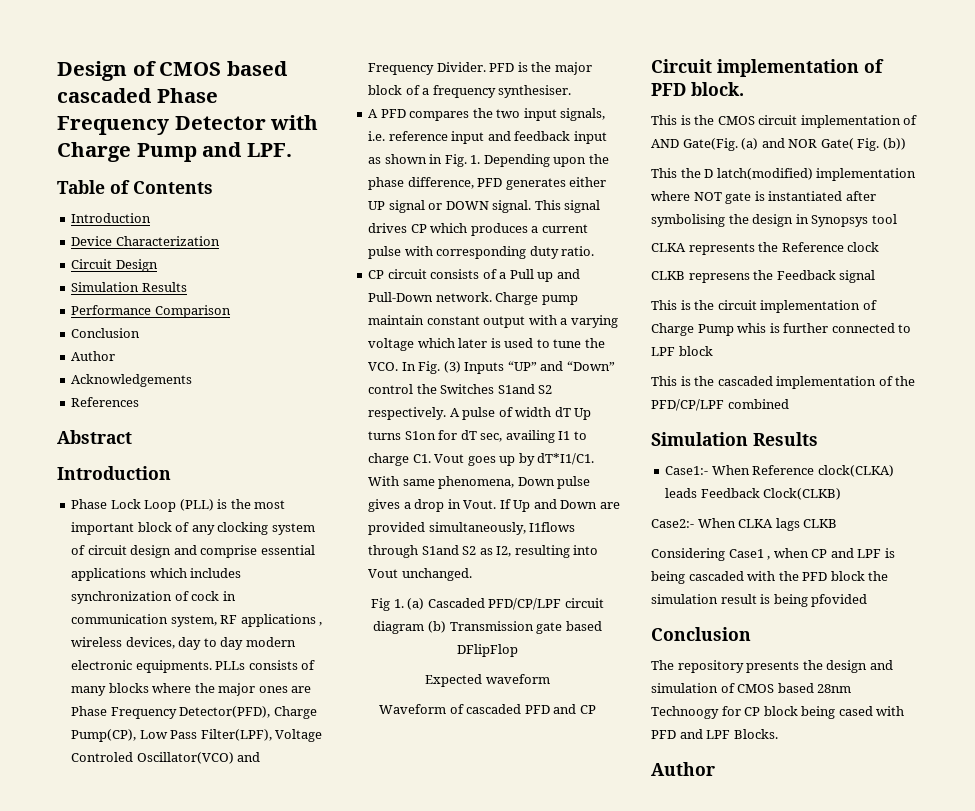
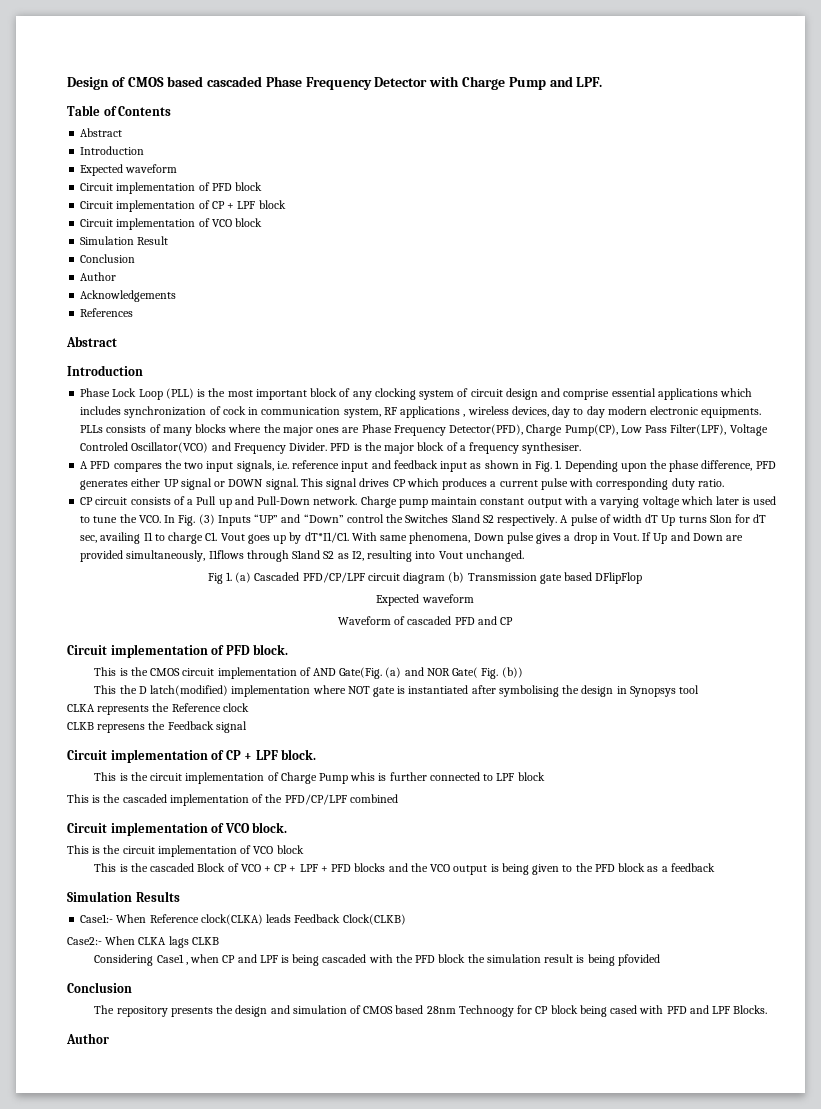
  Table of Contents
+ Abstract
  Introduction
- Device Characterization
- Circuit Design
- Simulation Results
- Performance Comparison
+ Expected waveform
+ Circuit implementation of PFD block
+ Circuit implementation of CP + LPF block
+ Circuit implementation of VCO block
+ Simulation Result
+ Circuit implementation of CP + LPF block.
+ Circuit implementation of VCO block.
+ This is the circuit implementation of VCO block
+ This is the cascaded Block of VCO + CP + LPF + PFD blocks and the VCO output is being given to the PFD block as a feedback

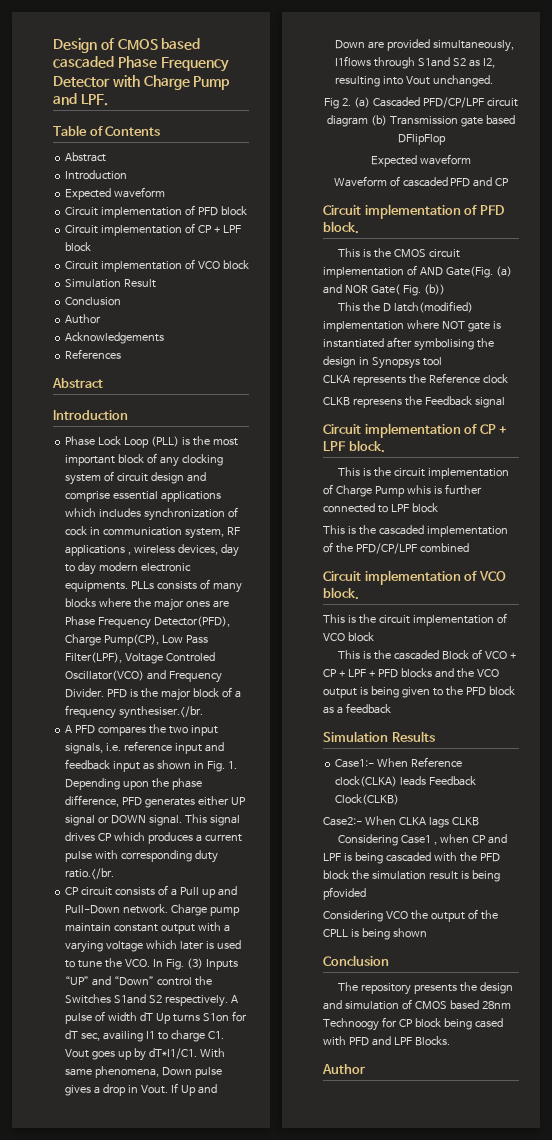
- PFD is the major block of a frequency synthesiser.
+ PFD is the major block of a frequency synthesiser.</br.
- This signal drives CP which produces a current pulse with corresponding duty ratio.
+ This signal drives CP which produces a current pulse with corresponding duty ratio.</br.
- Fig 1. (a) Cascaded PFD/CP/LPF circuit diagram (b) Transmission gate based DFlipFlop
+ Fig 2. (a) Cascaded PFD/CP/LPF circuit diagram (b) Transmission gate based DFlipFlop
+ Considering VCO the output of the CPLL is being shown

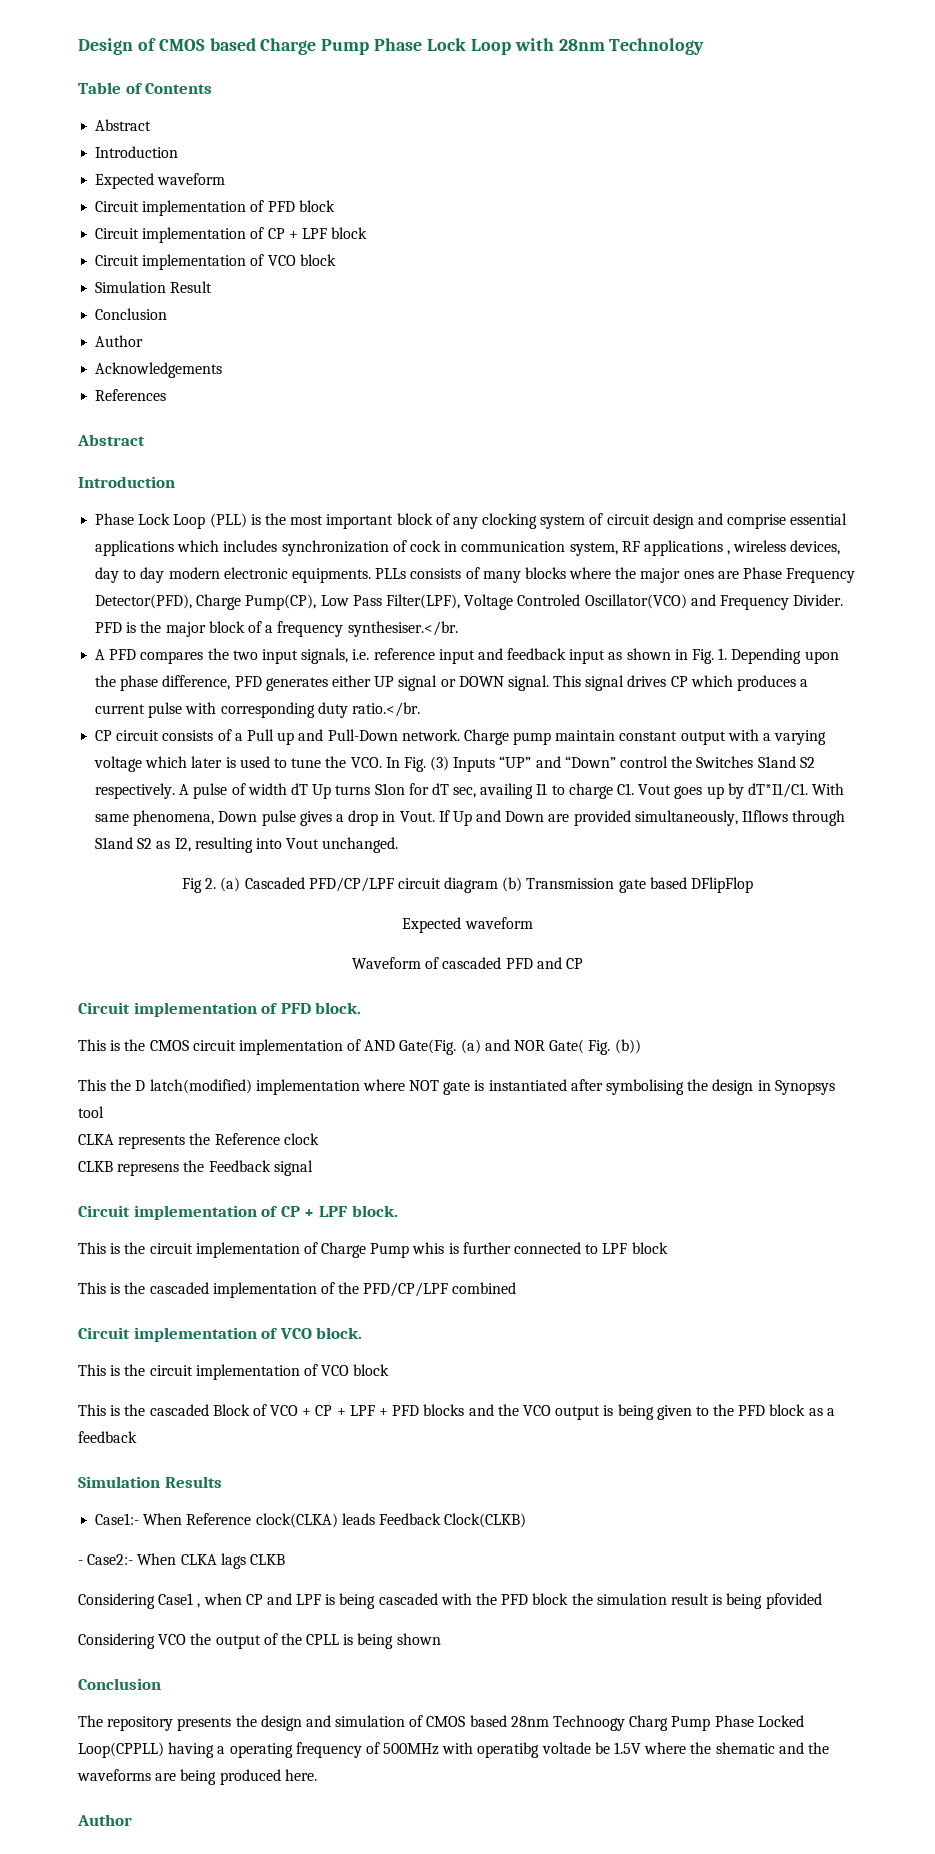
- Design of CMOS based cascaded Phase Frequency Detector with Charge Pump and LPF.
+ Design of CMOS based Charge Pump Phase Lock Loop with 28nm Technology
- Case2:- When CLKA lags CLKB
+ - Case2:- When CLKA lags CLKB
- The repository presents the design and simulation of CMOS based 28nm Technoogy for CP block being cased with PFD and LPF Blocks.
+ The repository presents the design and simulation of CMOS based 28nm Technoogy Charg Pump Phase Locked Loop(CPPLL) having a operating frequency of 500MHz with operatibg voltade be 1.5V where the shematic and the waveforms are being produced here.

